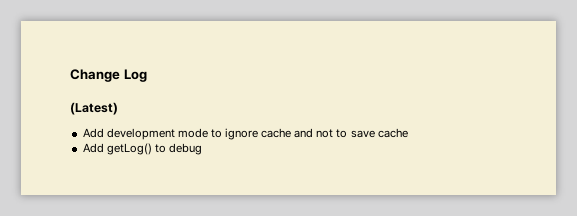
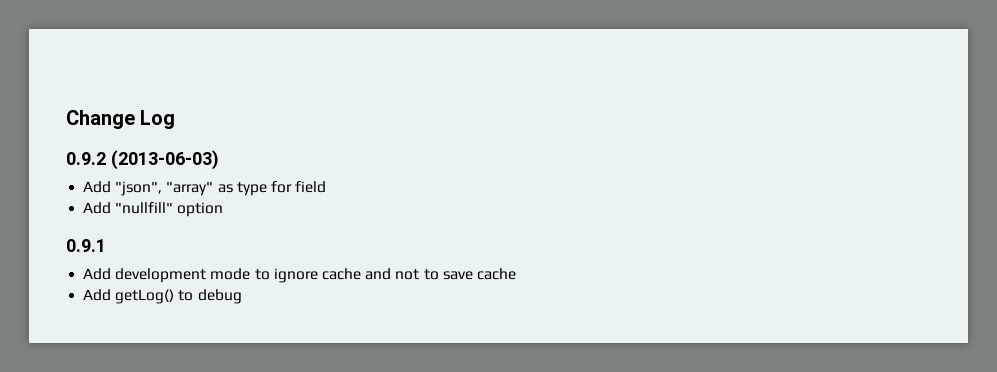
- (Latest)
+ 0.9.2 (2013-06-03)
+ Add "json", "array" as type for field
+ Add "nullfill" option
+ 0.9.1

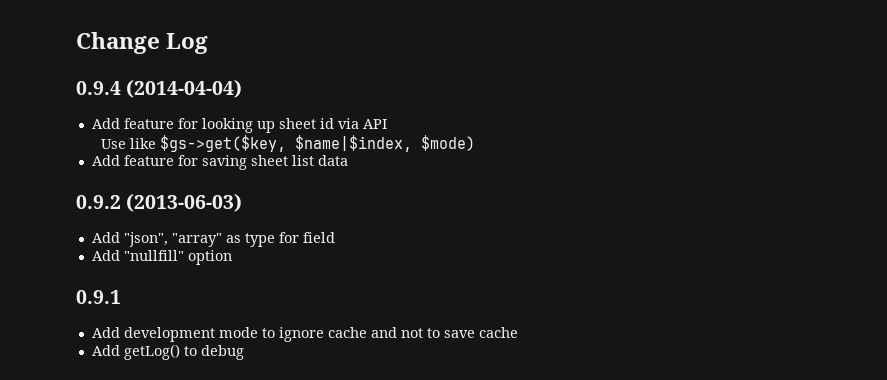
+ 0.9.4 (2014-04-04)
+ Add feature for looking up sheet id via API
+ Use like $gs->get($key, $name|$index, $mode)
+ Add feature for saving sheet list data

